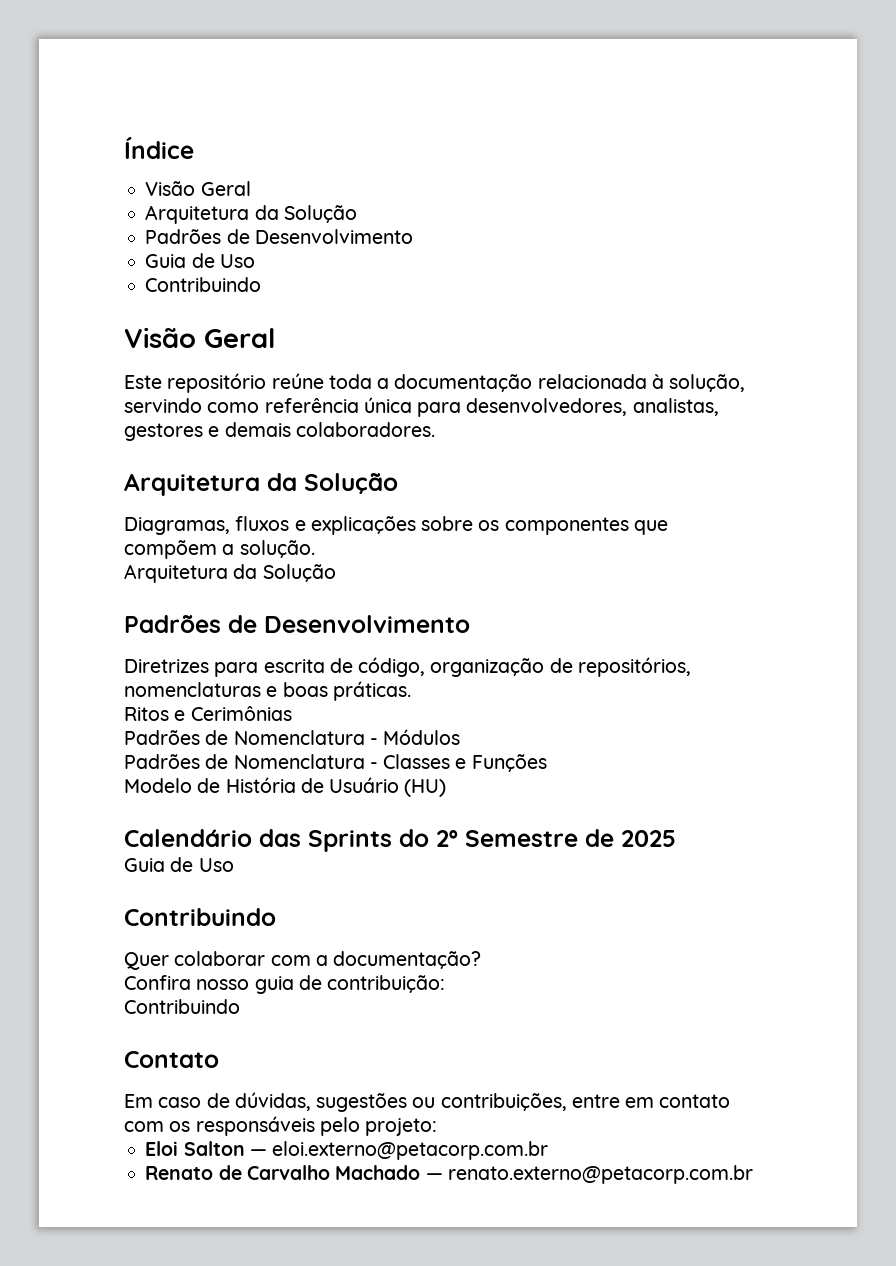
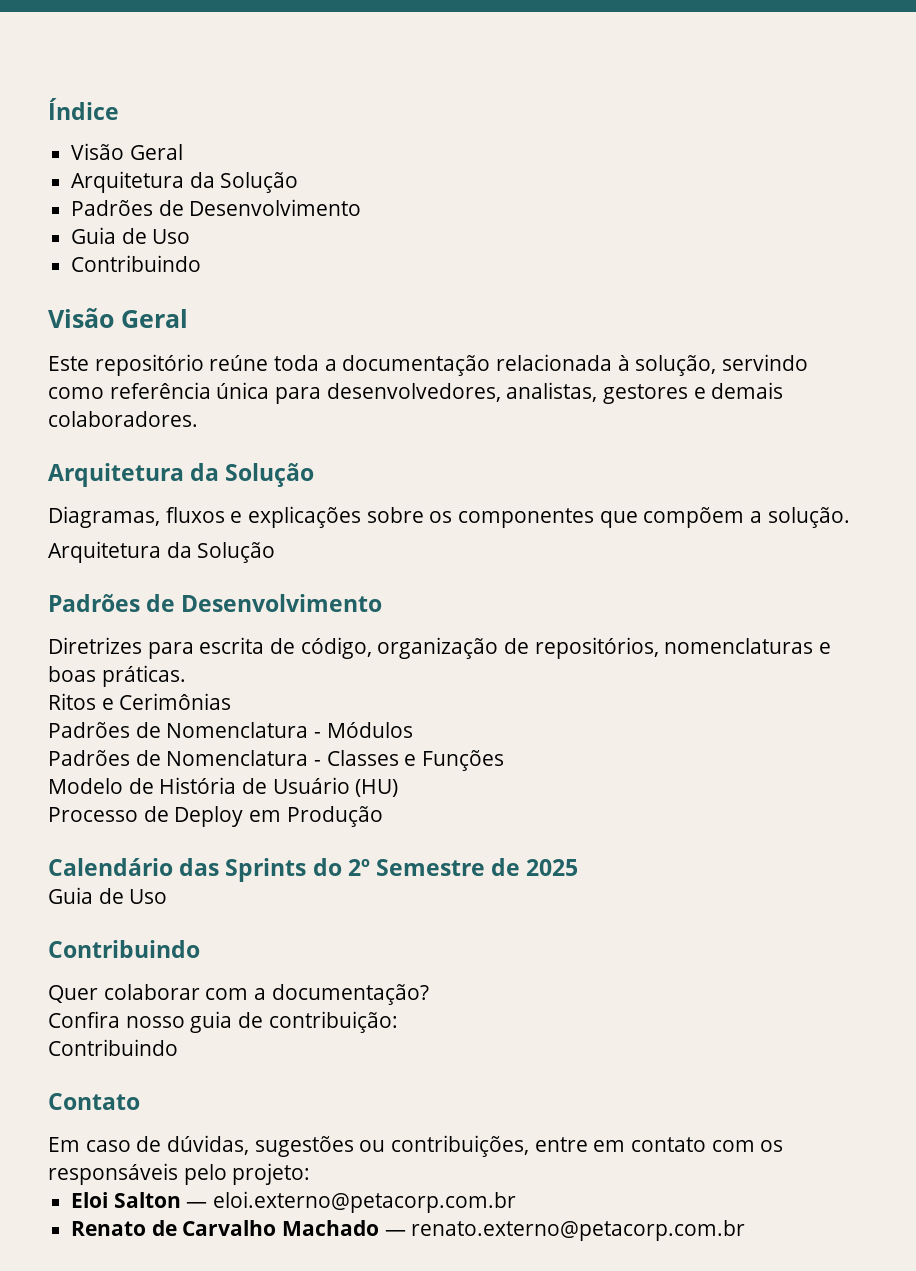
+ Processo de Deploy em Produção

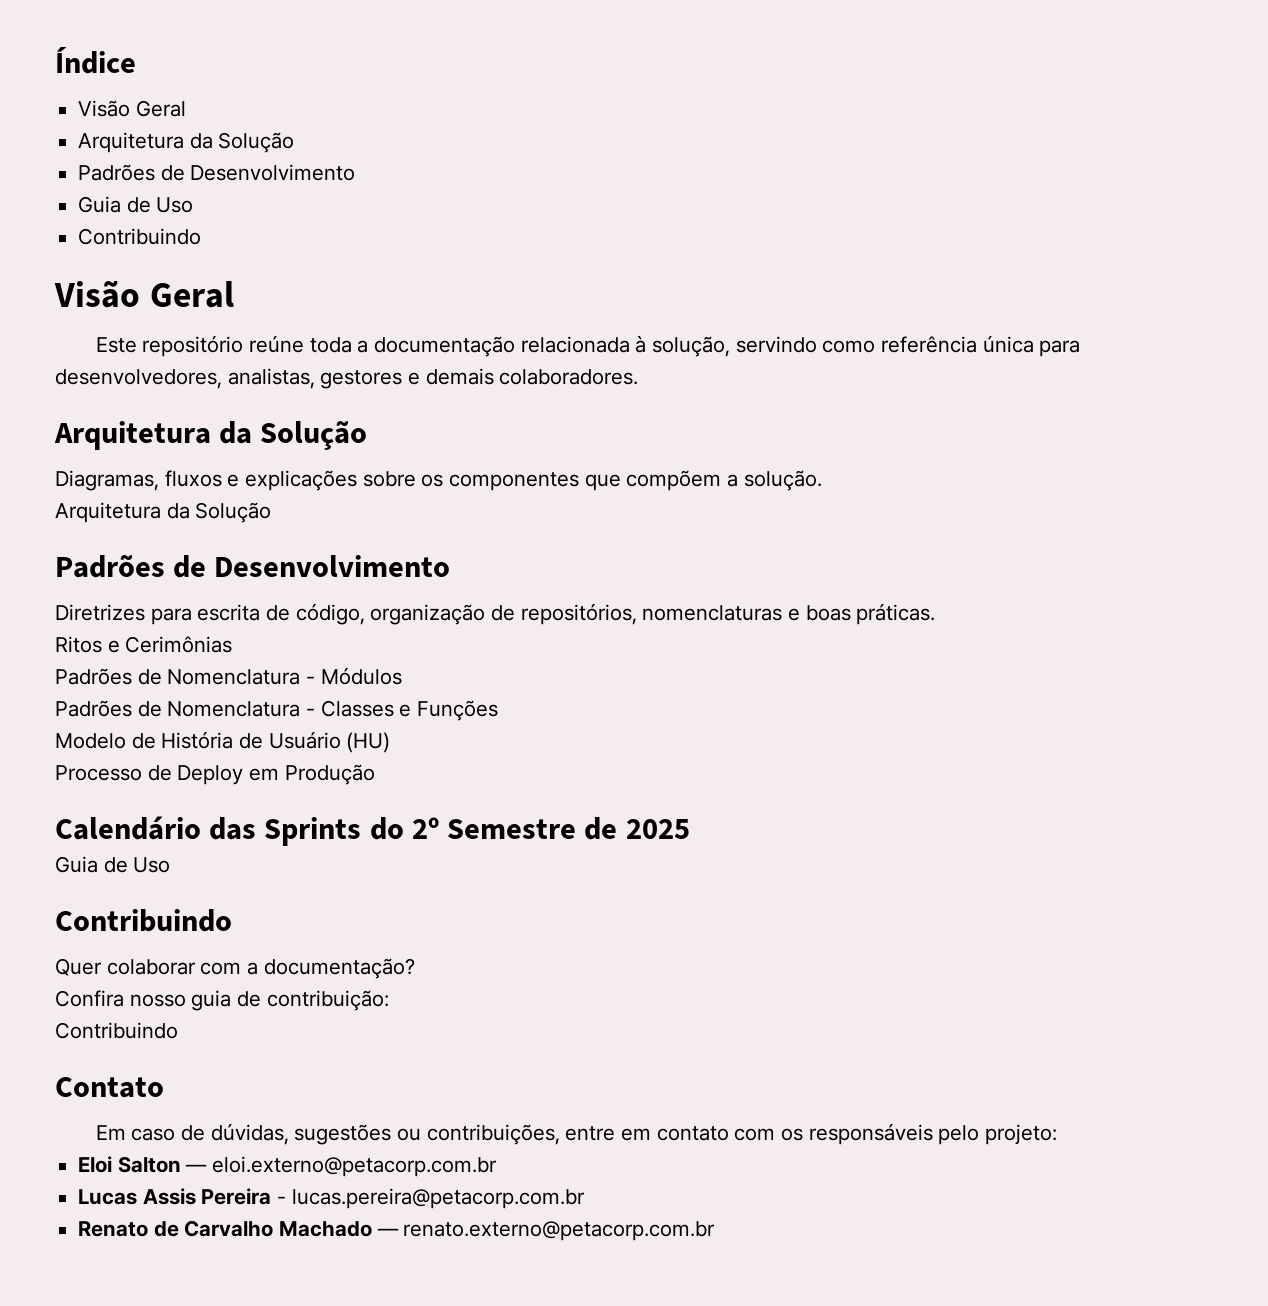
+ Lucas Assis Pereira - lucas.pereira@petacorp.com.br

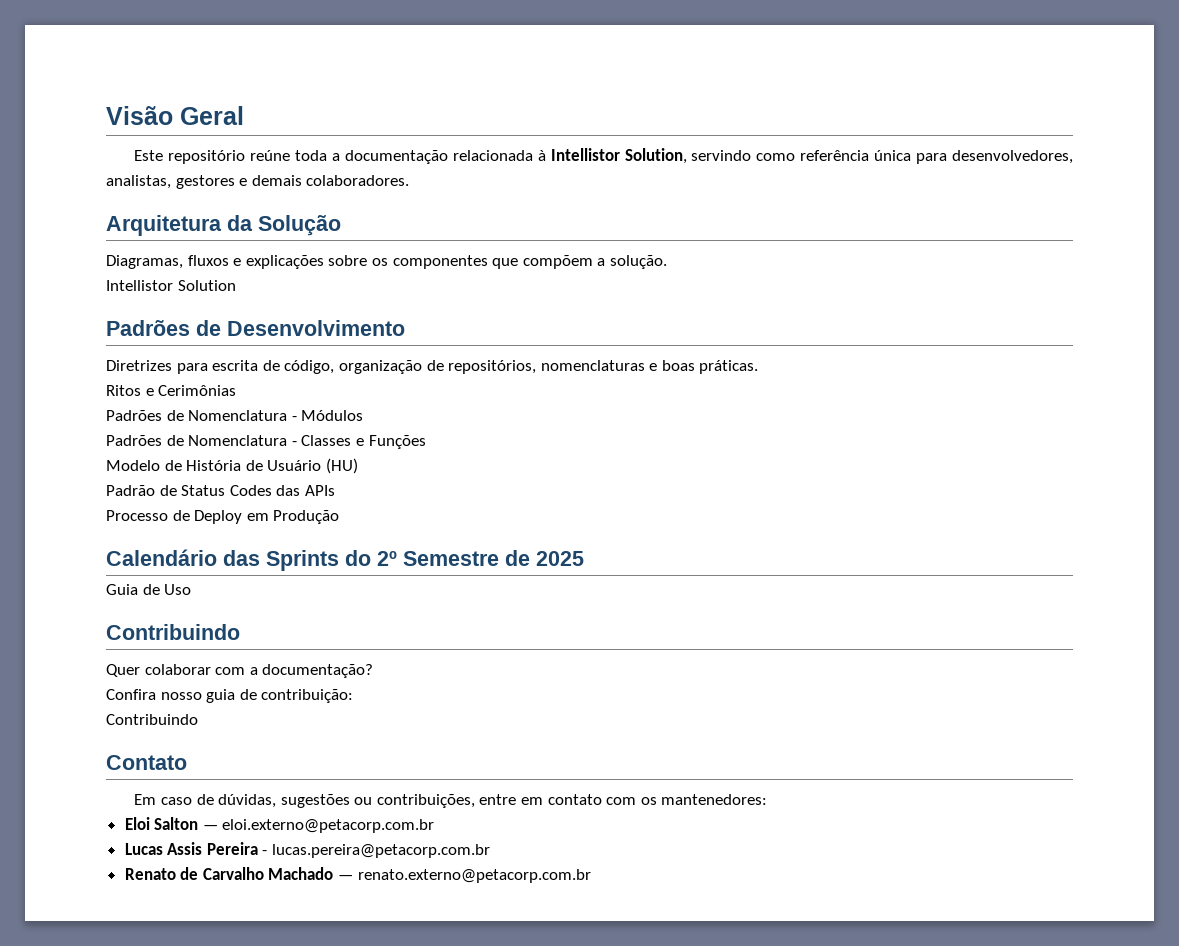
- Índice
- Visão Geral
- Arquitetura da Solução
- Padrões de Desenvolvimento
- Guia de Uso
- Contribuindo
- Este repositório reúne toda a documentação relacionada à solução, servindo como referência única para desenvolvedores, analistas, gestores e demais colaboradores.
+ Este repositório reúne toda a documentação relacionada à Intellistor Solution, servindo como referência única para desenvolvedores, analistas, gestores e demais colaboradores.
  Diagramas, fluxos e explicações sobre os componentes que compõem a solução.
- Arquitetura da Solução
+ Intellistor Solution
+ Padrão de Status Codes das APIs
- Em caso de dúvidas, sugestões ou contribuições, entre em contato com os responsáveis pelo projeto:
+ Em caso de dúvidas, sugestões ou contribuições, entre em contato com os mantenedores:

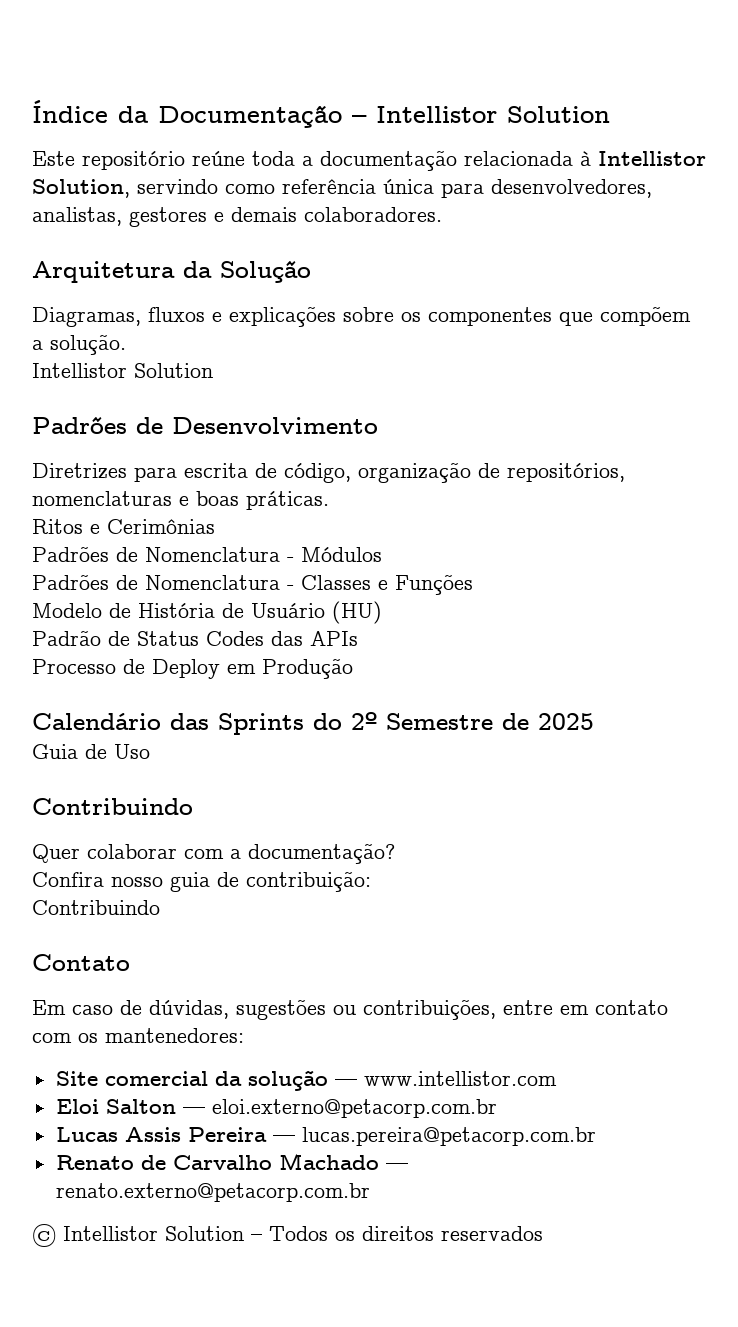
- Visão Geral
+ Índice da Documentação – Intellistor Solution
+ Site comercial da solução — www.intellistor.com
- Lucas Assis Pereira - lucas.pereira@petacorp.com.br
+ Lucas Assis Pereira — lucas.pereira@petacorp.com.br
+ © Intellistor Solution – Todos os direitos reservados

